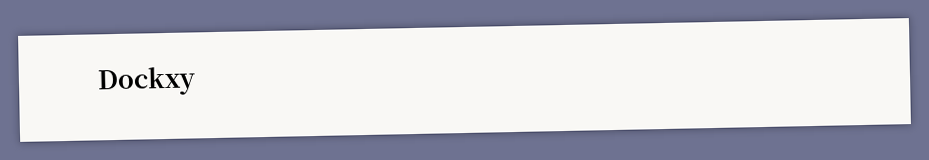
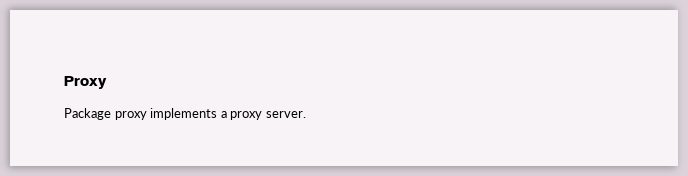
- Dockxy
+ Proxy
+ Package proxy implements a proxy server.

